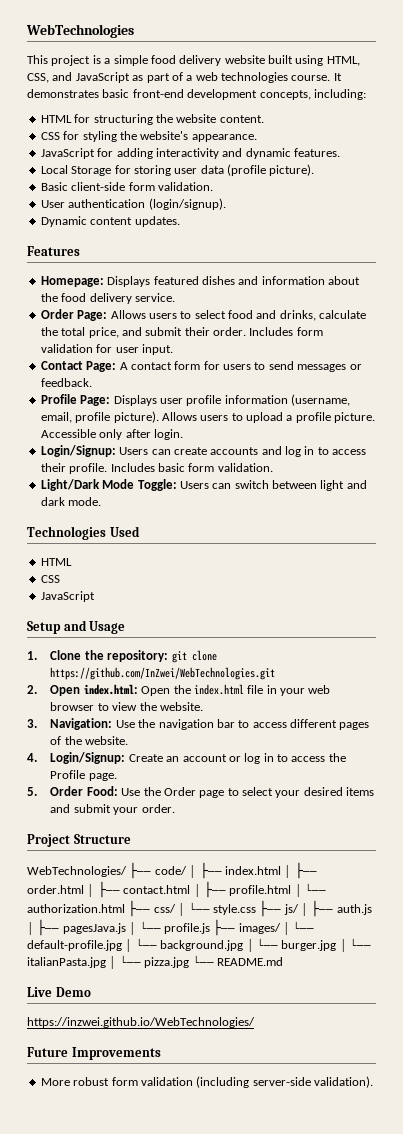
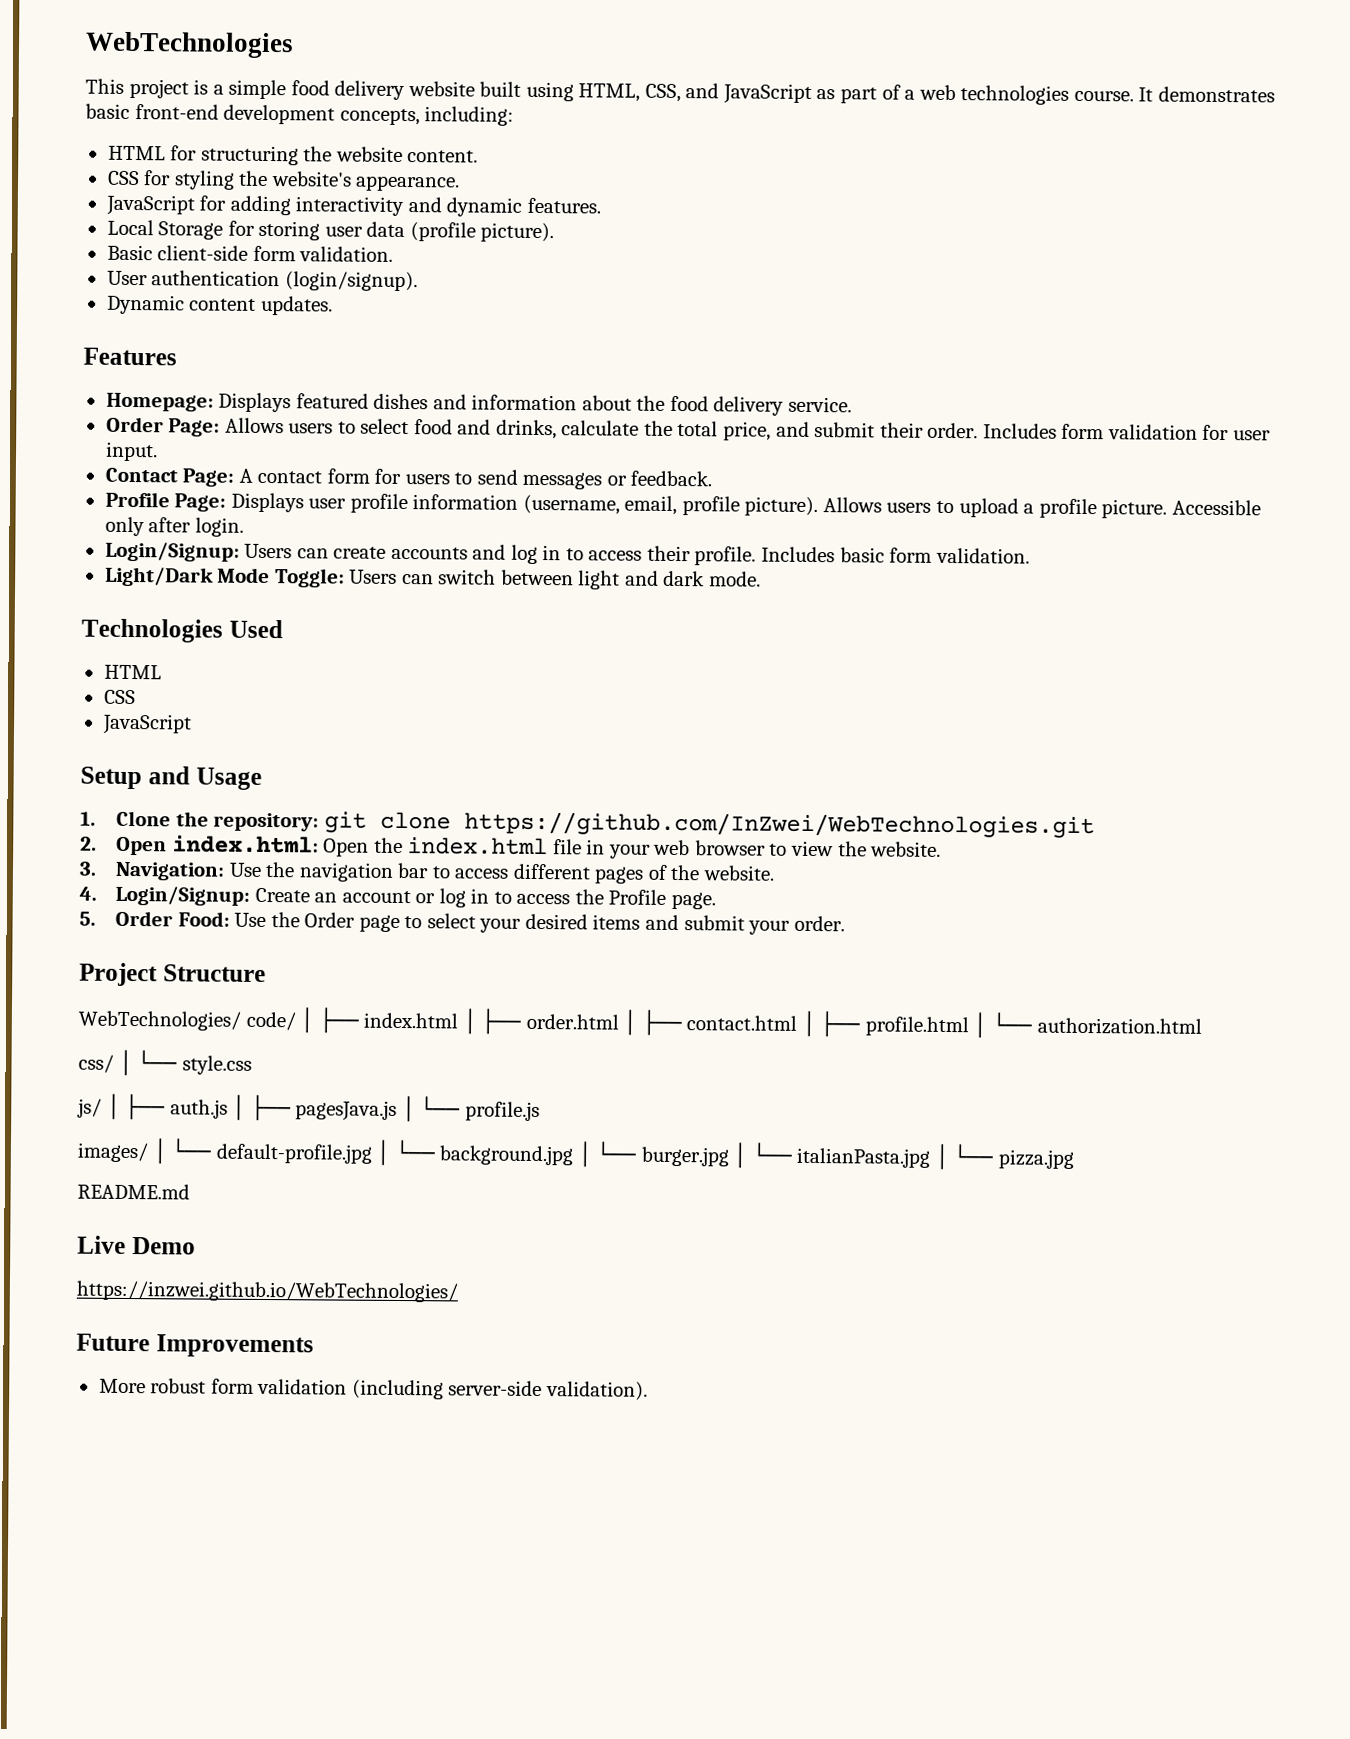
- WebTechnologies/ ├── code/ │ ├── index.html │ ├── order.html │ ├── contact.html │ ├── profile.html │ └── authorization.html ├── css/ │ └── style.css ├── js/ │ ├── auth.js │ ├── pagesJava.js │ └── profile.js ├── images/ │ └── default-profile.jpg │ └── background.jpg │ └── burger.jpg │ └── italianPasta.jpg │ └── pizza.jpg └── README.md
+ WebTechnologies/ code/ │ ├── index.html │ ├── order.html │ ├── contact.html │ ├── profile.html │ └── authorization.html
+ css/ │ └── style.css
+ js/ │ ├── auth.js │ ├── pagesJava.js │ └── profile.js
+ images/ │ └── default-profile.jpg │ └── background.jpg │ └── burger.jpg │ └── italianPasta.jpg │ └── pizza.jpg
+ README.md

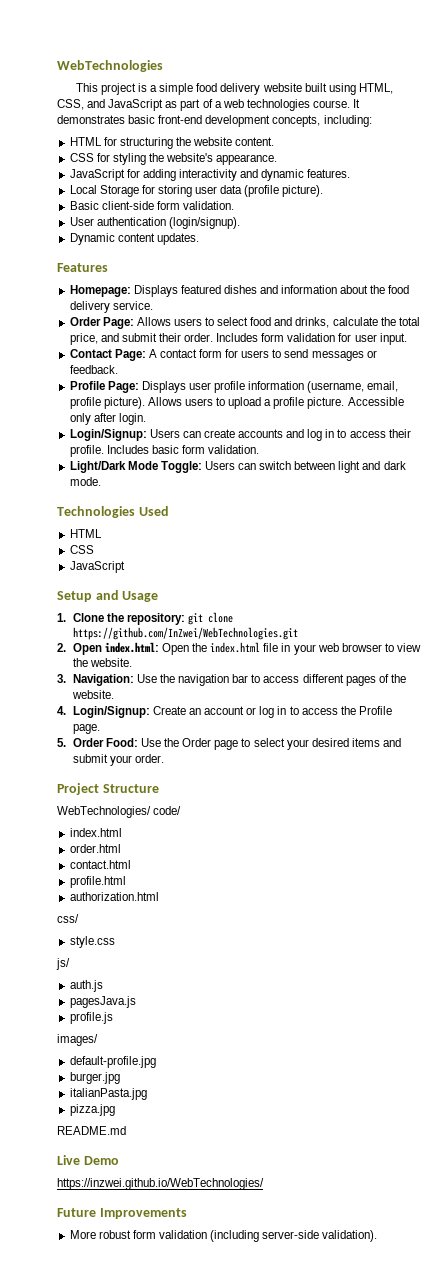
- WebTechnologies/ code/ │ ├── index.html │ ├── order.html │ ├── contact.html │ ├── profile.html │ └── authorization.html
+ WebTechnologies/ code/
+ index.html
+ order.html
+ contact.html
+ profile.html
+ authorization.html
- css/ │ └── style.css
+ css/
+ style.css
- js/ │ ├── auth.js │ ├── pagesJava.js │ └── profile.js
+ js/
+ auth.js
+ pagesJava.js
+ profile.js
- images/ │ └── default-profile.jpg │ └── background.jpg │ └── burger.jpg │ └── italianPasta.jpg │ └── pizza.jpg
+ images/
+ default-profile.jpg
+ burger.jpg
+ italianPasta.jpg
+ pizza.jpg

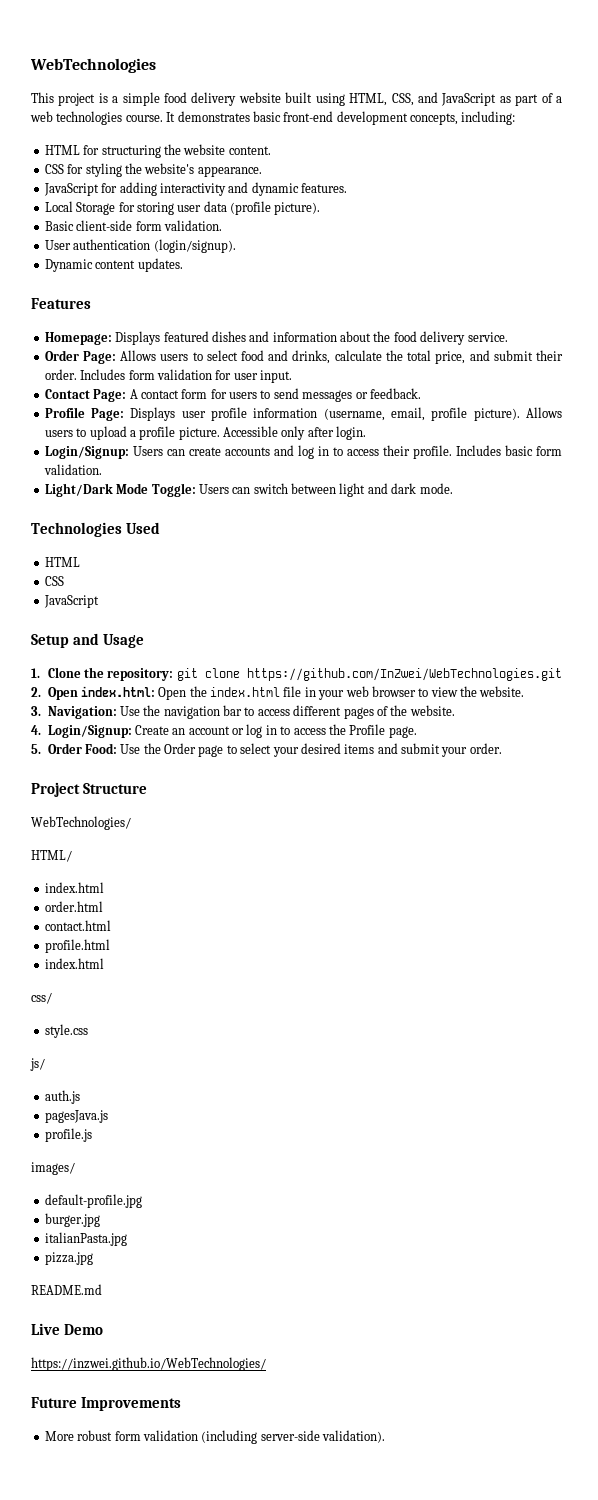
- WebTechnologies/ code/
+ WebTechnologies/
+ HTML/
  profile.html
- authorization.html
+ index.html

